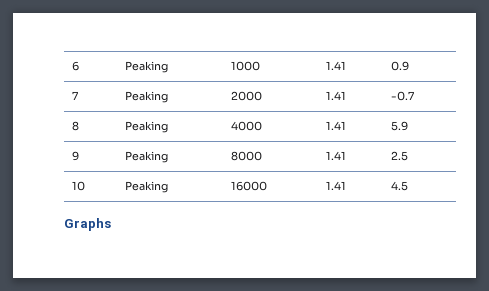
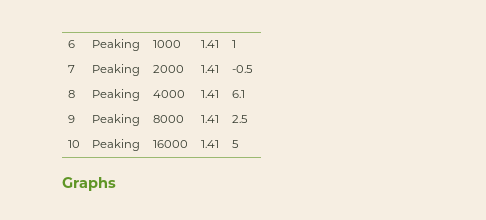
- 6 | Peaking | 1000 | 1.41 | 0.9
+ 6 | Peaking | 1000 | 1.41 | 1
- 7 | Peaking | 2000 | 1.41 | -0.7
+ 7 | Peaking | 2000 | 1.41 | -0.5
- 8 | Peaking | 4000 | 1.41 | 5.9
+ 8 | Peaking | 4000 | 1.41 | 6.1
- 10 | Peaking | 16000 | 1.41 | 4.5
+ 10 | Peaking | 16000 | 1.41 | 5

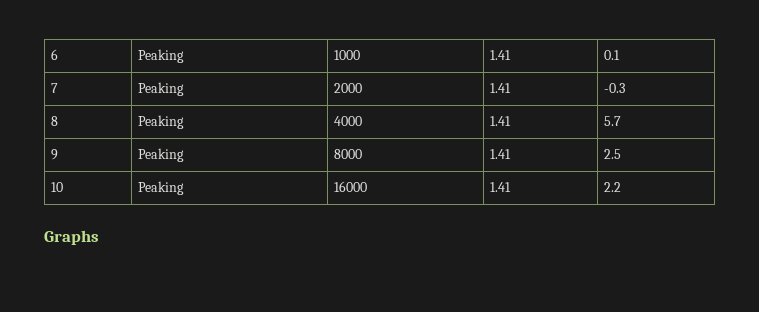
- 6 | Peaking | 1000 | 1.41 | 1
+ 6 | Peaking | 1000 | 1.41 | 0.1
- 7 | Peaking | 2000 | 1.41 | -0.5
+ 7 | Peaking | 2000 | 1.41 | -0.3
- 8 | Peaking | 4000 | 1.41 | 6.1
+ 8 | Peaking | 4000 | 1.41 | 5.7
- 10 | Peaking | 16000 | 1.41 | 5
+ 10 | Peaking | 16000 | 1.41 | 2.2

